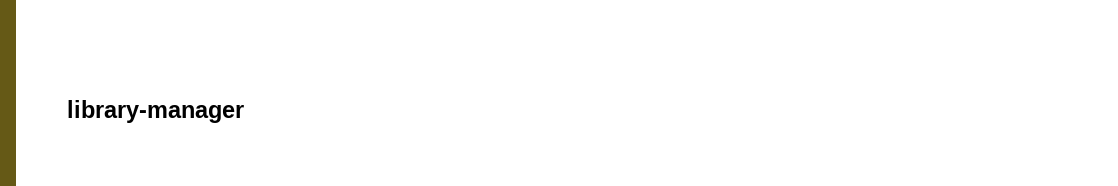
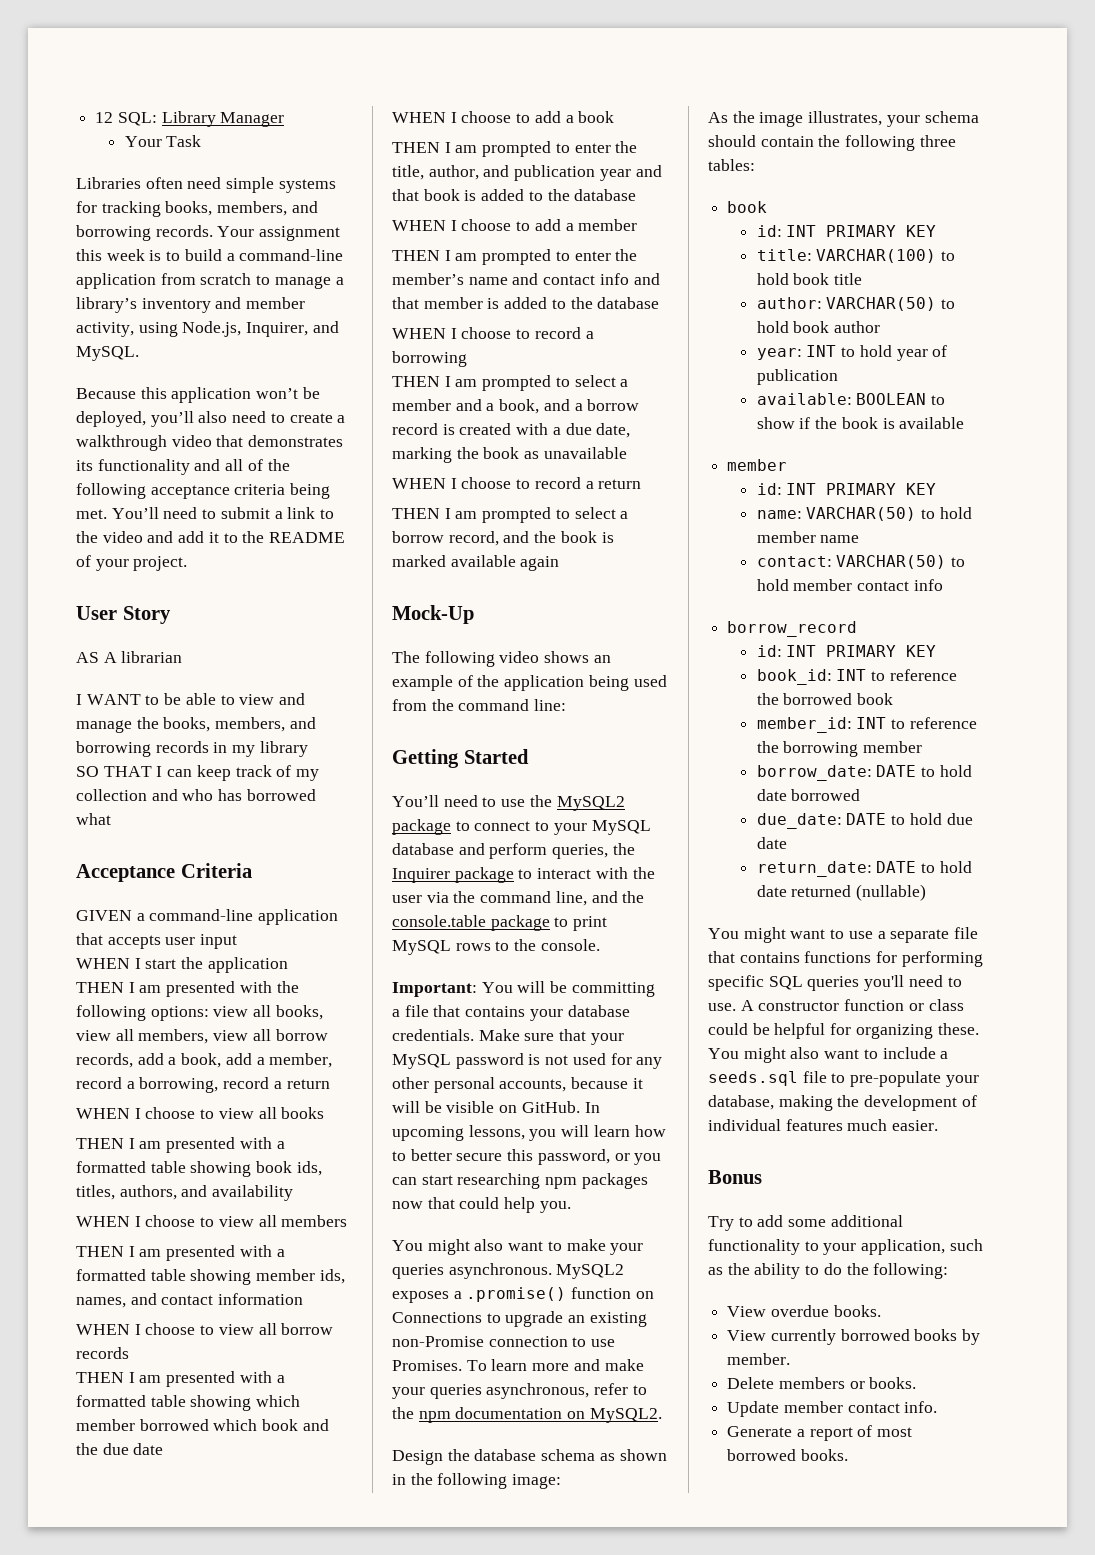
- library-manager
+ 12 SQL: Library Manager
+ Your Task
+ Libraries often need simple systems for tracking books, members, and borrowing records. Your assignment this week is to build a command-line application from scratch to manage a library’s inventory and member activity, using Node.js, Inquirer, and MySQL.
+ Because this application won’t be deployed, you’ll also need to create a walkthrough video that demonstrates its functionality and all of the following acceptance criteria being met. You’ll need to submit a link to the video and add it to the README of your project.
+ User Story
+ AS A librarian
+ I WANT to be able to view and manage the books, members, and borrowing records in my library
+ SO THAT I can keep track of my collection and who has borrowed what
+ Acceptance Criteria
+ GIVEN a command-line application that accepts user input
+ WHEN I start the application
+ THEN I am presented with the following options: view all books, view all members, view all borrow records, add a book, add a member, record a borrowing, record a return
+ WHEN I choose to view all books
+ THEN I am presented with a formatted table showing book ids, titles, authors, and availability
+ WHEN I choose to view all members
+ THEN I am presented with a formatted table showing member ids, names, and contact information
+ WHEN I choose to view all borrow records
+ THEN I am presented with a formatted table showing which member borrowed which book and the due date
+ WHEN I choose to add a book
+ THEN I am prompted to enter the title, author, and publication year and that book is added to the database
+ WHEN I choose to add a member
+ THEN I am prompted to enter the member’s name and contact info and that member is added to the database
+ WHEN I choose to record a borrowing
+ THEN I am prompted to select a member and a book, and a borrow record is created with a due date, marking the book as unavailable
+ WHEN I choose to record a return
+ THEN I am prompted to select a borrow record, and the book is marked available again
+ Mock-Up
+ The following video shows an example of the application being used from the command line:
+ Getting Started
+ You’ll need to use the MySQL2 package to connect to your MySQL database and perform queries, the Inquirer package to interact with the user via the command line, and the console.table package to print MySQL rows to the console.
+ Important: You will be committing a file that contains your database credentials. Make sure that your MySQL password is not used for any other personal accounts, because it will be visible on GitHub. In upcoming lessons, you will learn how to better secure this password, or you can start researching npm packages now that could help you.
+ You might also want to make your queries asynchronous. MySQL2 exposes a .promise() function on Connections to upgrade an existing non-Promise connection to use Promises. To learn more and make your queries asynchronous, refer to the npm documentation on MySQL2.
+ Design the database schema as shown in the following image:
+ As the image illustrates, your schema should contain the following three tables:
+ book
+ id: INT PRIMARY KEY
+ title: VARCHAR(100) to hold book title
+ author: VARCHAR(50) to hold book author
+ year: INT to hold year of publication
+ available: BOOLEAN to show if the book is available
+ member
+ id: INT PRIMARY KEY
+ name: VARCHAR(50) to hold member name
+ contact: VARCHAR(50) to hold member contact info
+ borrow_record
+ id: INT PRIMARY KEY
+ book_id: INT to reference the borrowed book
+ member_id: INT to reference the borrowing member
+ borrow_date: DATE to hold date borrowed
+ due_date: DATE to hold due date
+ return_date: DATE to hold date returned (nullable)
+ You might want to use a separate file that contains functions for performing specific SQL queries you'll need to use. A constructor function or class could be helpful for organizing these. You might also want to include a seeds.sql file to pre-populate your database, making the development of individual features much easier.
+ Bonus
+ Try to add some additional functionality to your application, such as the ability to do the following:
+ View overdue books.
+ View currently borrowed books by member.
+ Delete members or books.
+ Update member contact info.
+ Generate a report of most borrowed books.

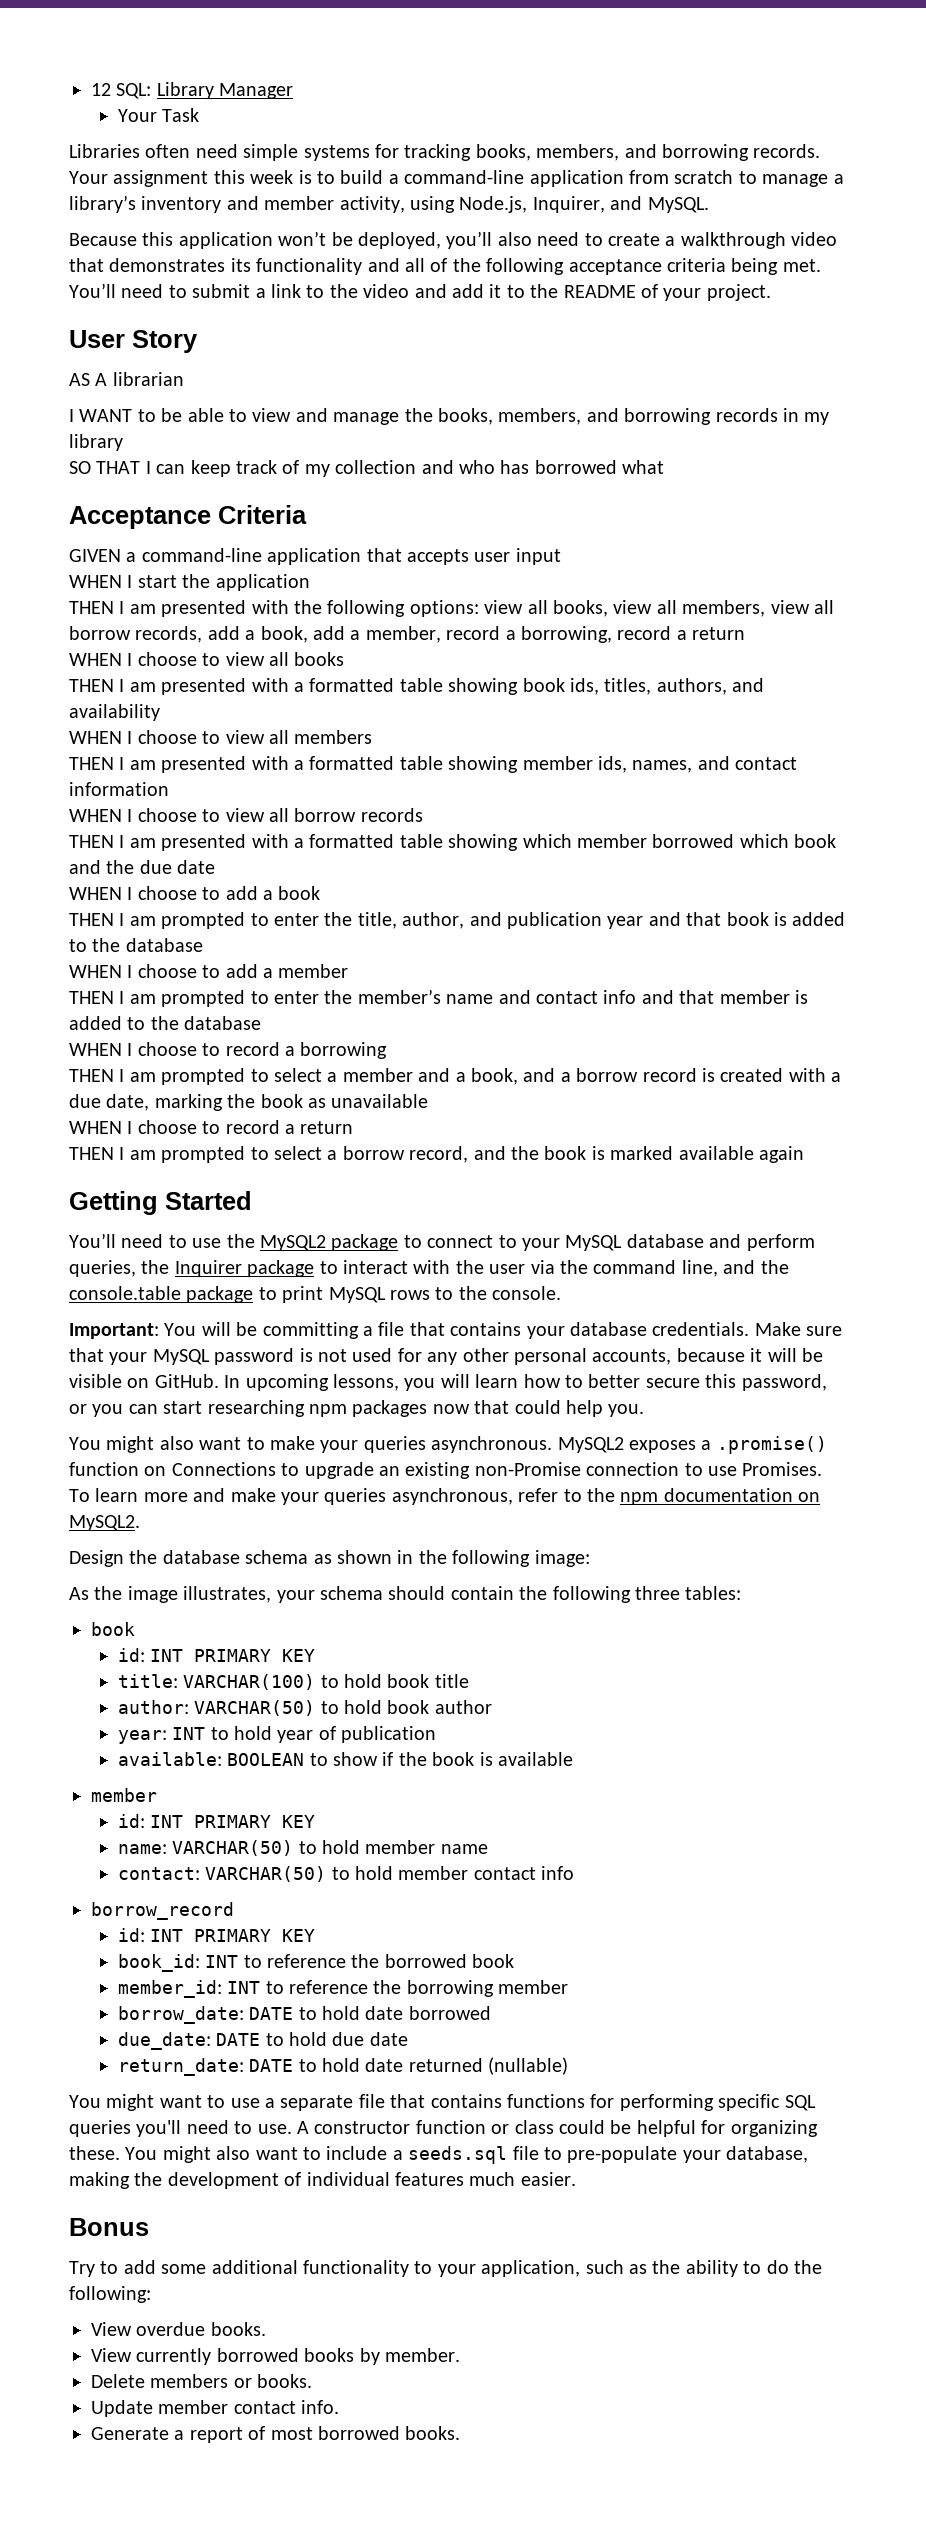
- Mock-Up
- The following video shows an example of the application being used from the command line:

